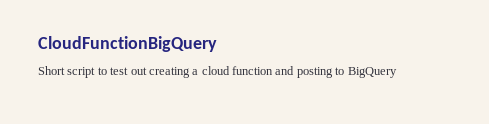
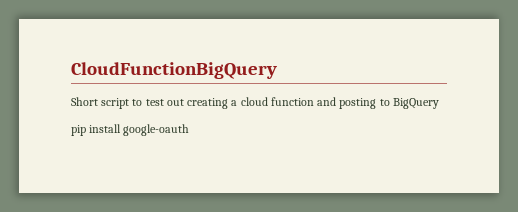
+ pip install google-oauth

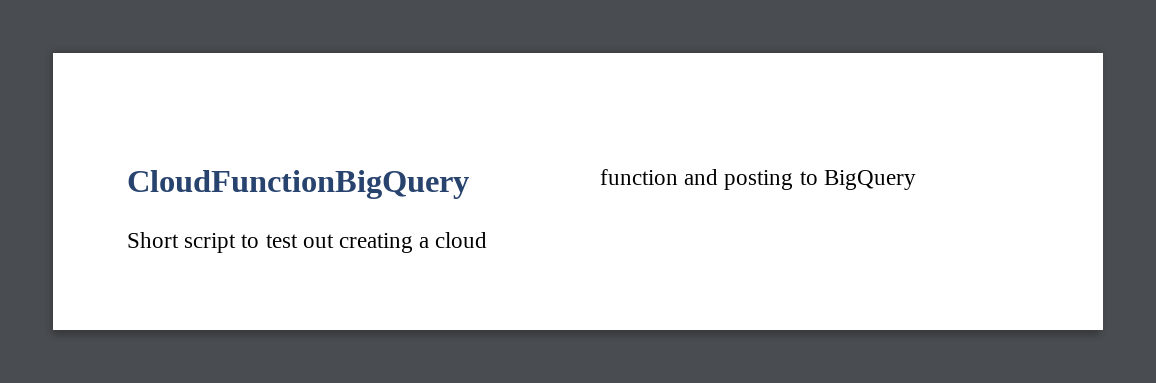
- pip install google-oauth

